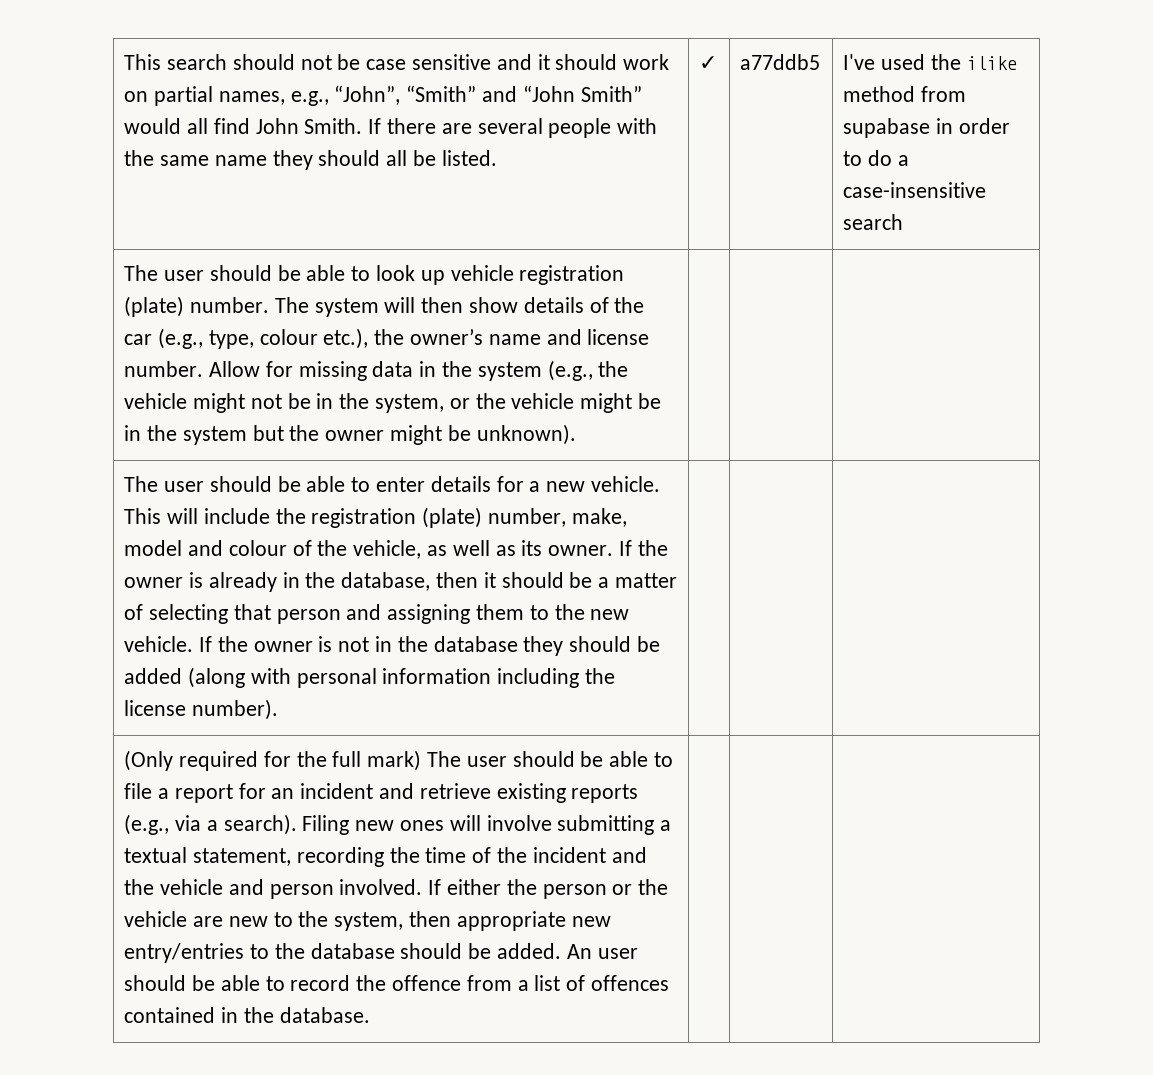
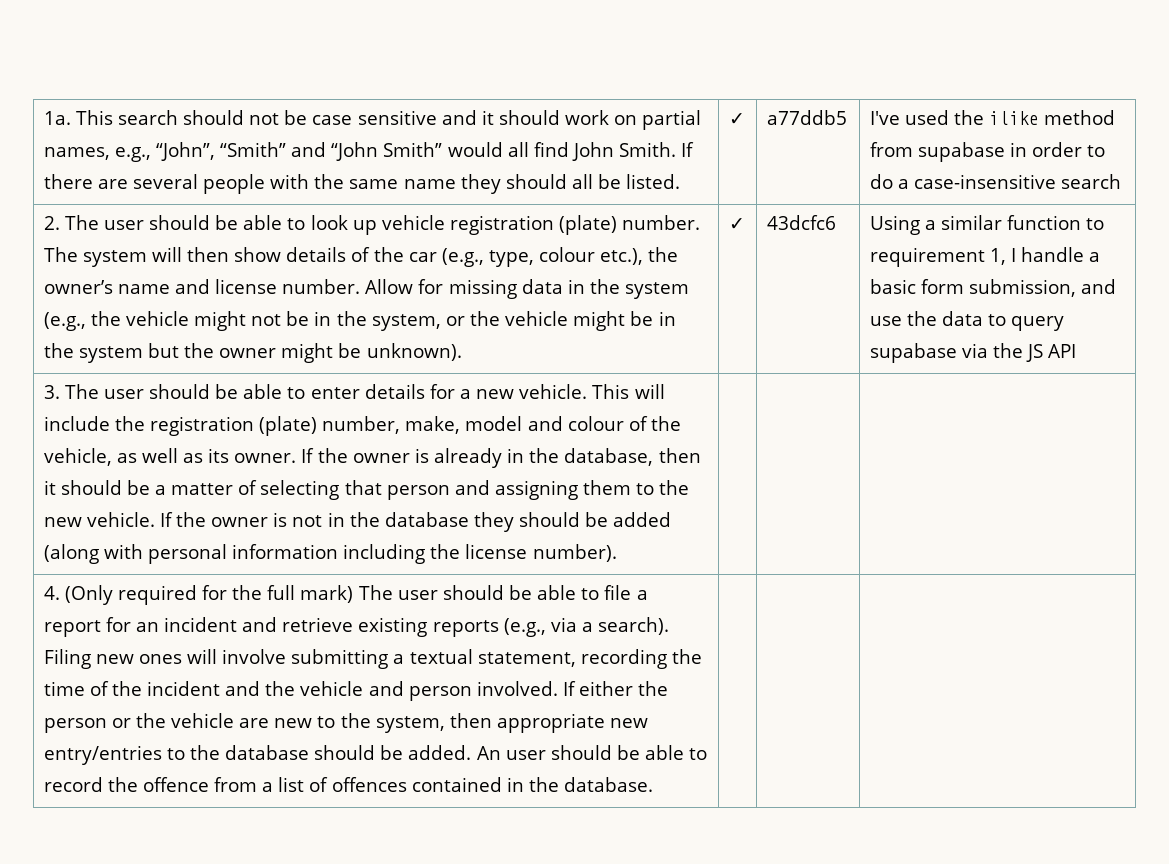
+ 1a.
- The user should be able to look up vehicle registration (plate) number.
+ 2. The user should be able to look up vehicle registration (plate) number.
- The user should be able to enter details for a new vehicle.
+ ✓ | 43dcfc6 | Using a similar function to requirement 1, I handle a basic form submission, and use the data to query supabase via the JS API
+ 3. The user should be able to enter details for a new vehicle.
- (Only required for the full mark) The user should be able to file a report for an incident and retrieve existing reports (e.g., via a search).
+ 4. (Only required for the full mark) The user should be able to file a report for an incident and retrieve existing reports (e.g., via a search).

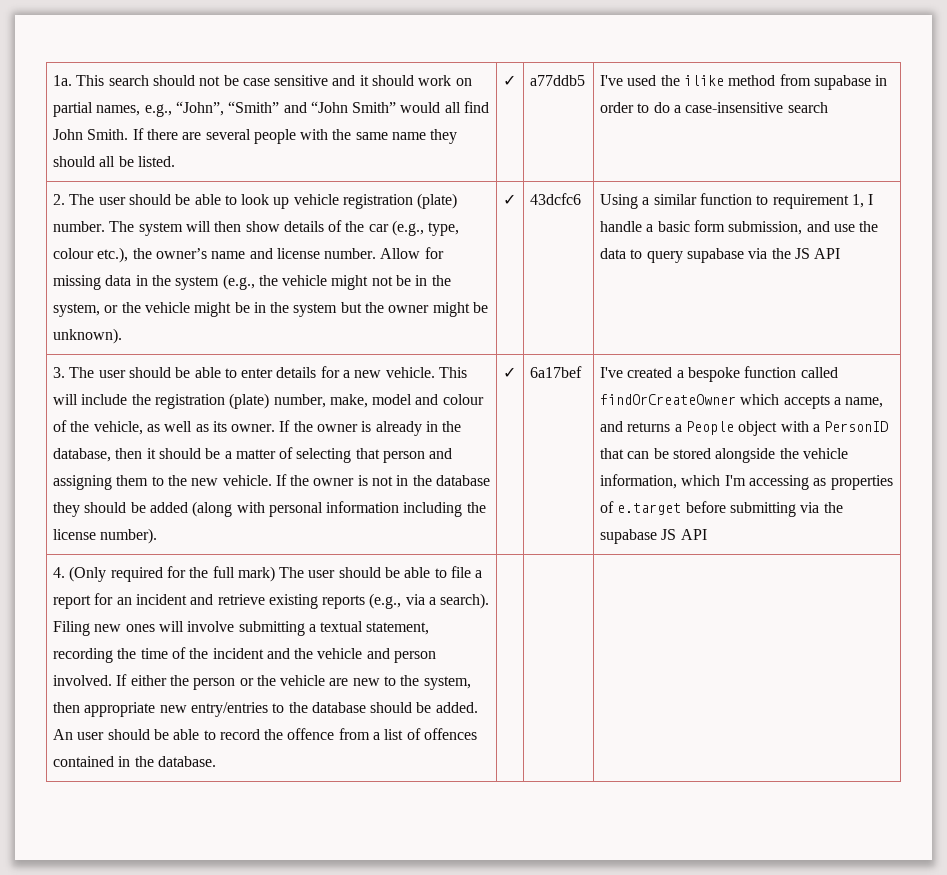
+ ✓ | 6a17bef | I've created a bespoke function called findOrCreateOwner which accepts a name, and returns a People object with a PersonID that can be stored alongside the vehicle information, which I'm accessing as properties of e.target before submitting via the supabase JS API

